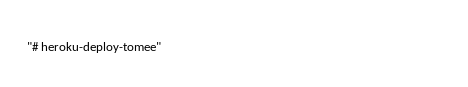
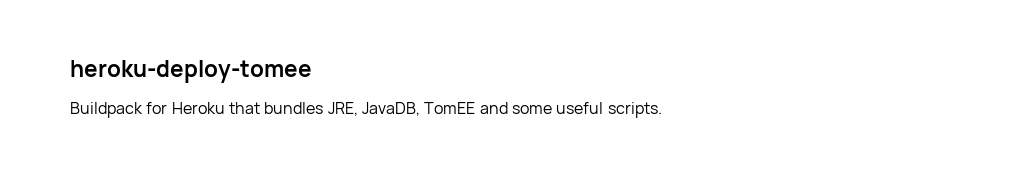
- "# heroku-deploy-tomee"
+ heroku-deploy-tomee
+ Buildpack for Heroku that bundles JRE, JavaDB, TomEE and some useful scripts.

